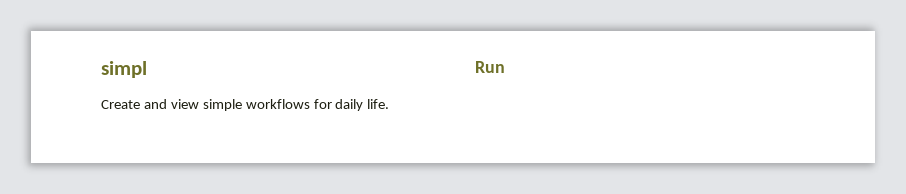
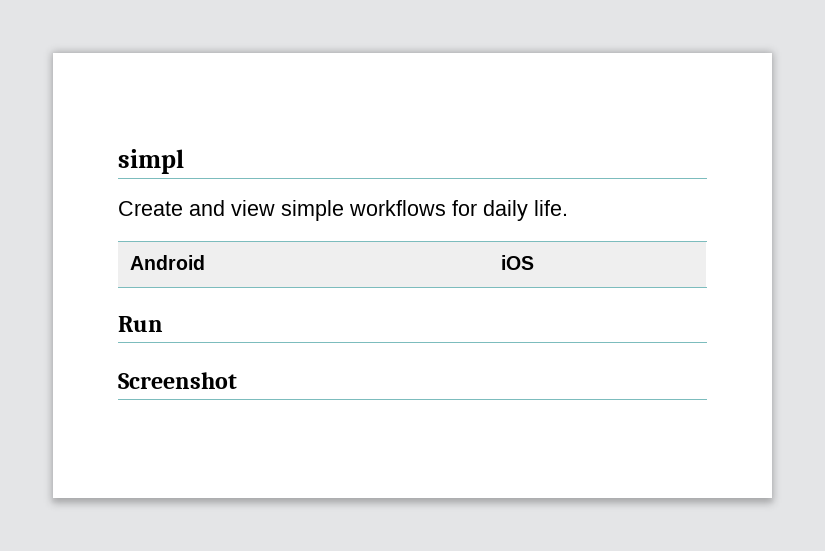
+ Android | iOS
+ Screenshot

